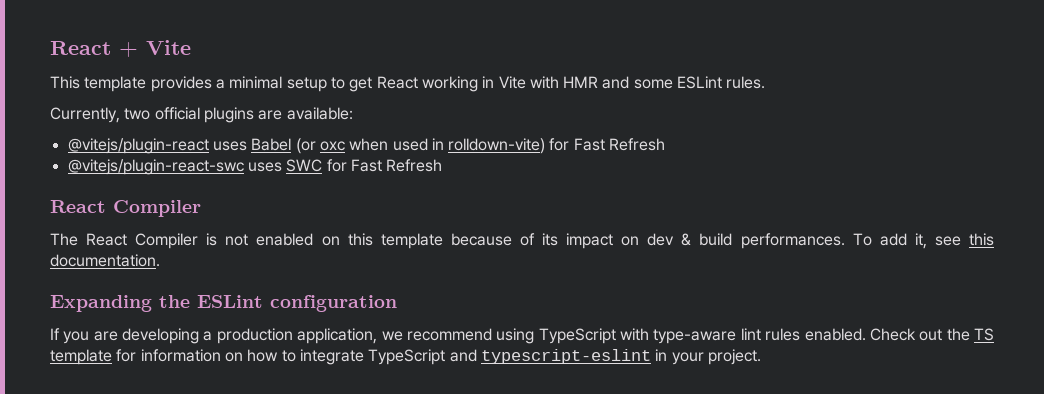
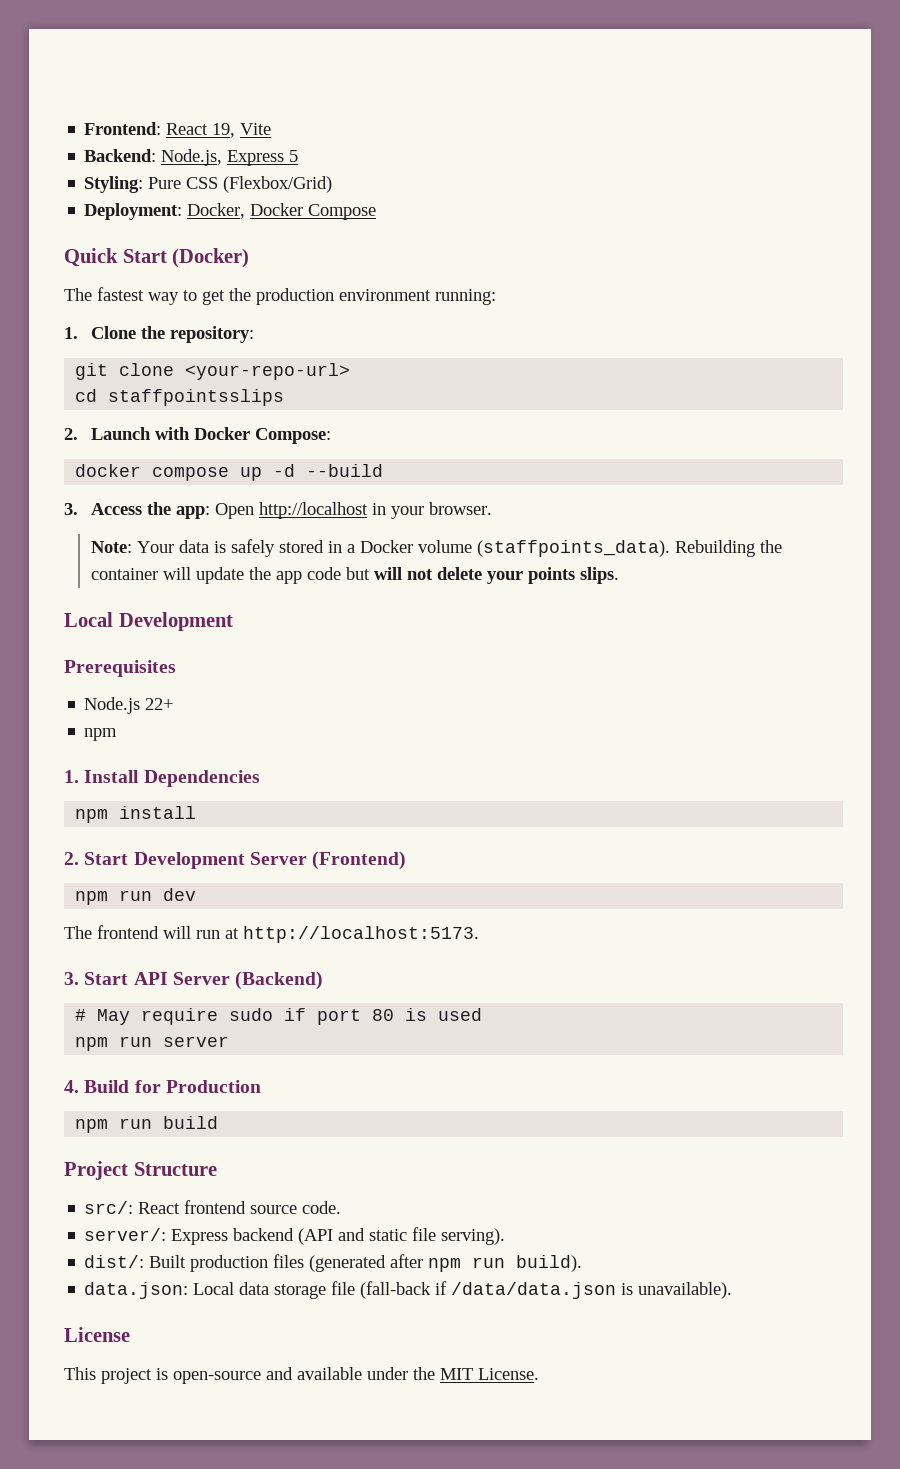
- React + Vite
- This template provides a minimal setup to get React working in Vite with HMR and some ESLint rules.
- Currently, two official plugins are available:
- @vitejs/plugin-react uses Babel (or oxc when used in rolldown-vite) for Fast Refresh
- @vitejs/plugin-react-swc uses SWC for Fast Refresh
- React Compiler
- The React Compiler is not enabled on this template because of its impact on dev & build performances. To add it, see this documentation.
- Expanding the ESLint configuration
- If you are developing a production application, we recommend using TypeScript with type-aware lint rules enabled. Check out the TS template for information on how to integrate TypeScript and typescript-eslint in your project.
+ Frontend: React 19, Vite
+ Backend: Node.js, Express 5
+ Styling: Pure CSS (Flexbox/Grid)
+ Deployment: Docker, Docker Compose
+ Quick Start (Docker)
+ The fastest way to get the production environment running:
+ 1. Clone the repository:
+ git clone <your-repo-url>
+ cd staffpointsslips
+ 2. Launch with Docker Compose:
+ docker compose up -d --build
+ 3. Access the app: Open http://localhost in your browser.
+ Note: Your data is safely stored in a Docker volume (staffpoints_data). Rebuilding the container will update the app code but will not delete your points slips.
+ Local Development
+ Prerequisites
+ Node.js 22+
+ npm
+ 1. Install Dependencies
+ npm install
+ 2. Start Development Server (Frontend)
+ npm run dev
+ The frontend will run at http://localhost:5173.
+ 3. Start API Server (Backend)
+ # May require sudo if port 80 is used
+ npm run server
+ 4. Build for Production
+ npm run build
+ Project Structure
+ src/: React frontend source code.
+ server/: Express backend (API and static file serving).
+ dist/: Built production files (generated after npm run build).
+ data.json: Local data storage file (fall-back if /data/data.json is unavailable).
+ License
+ This project is open-source and available under the MIT License.

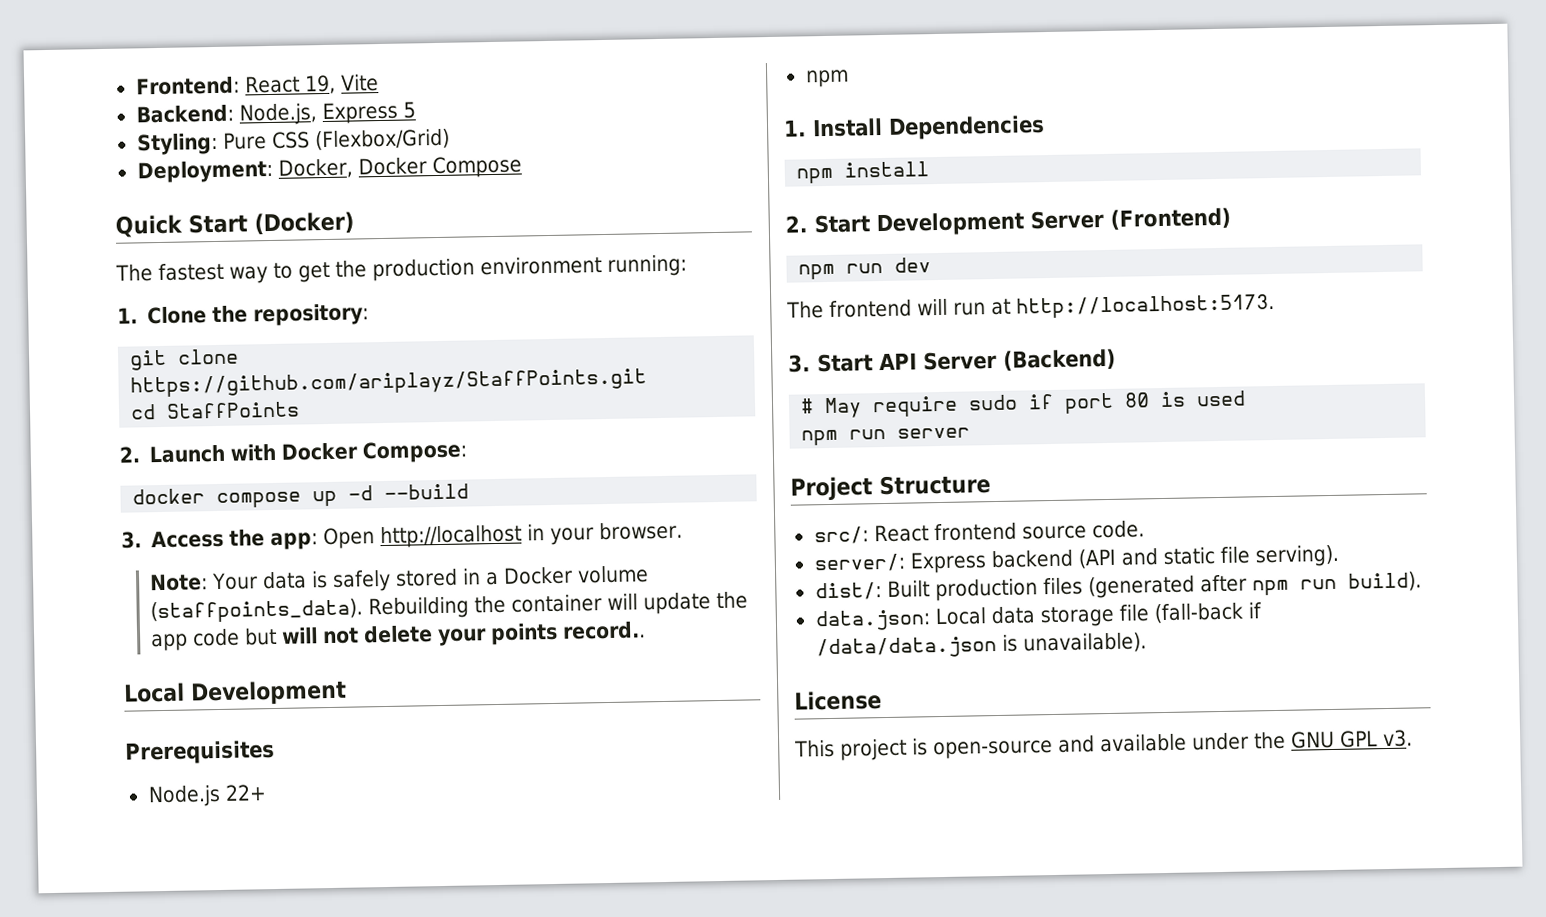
- git clone <your-repo-url>
+ git clone https://github.com/ariplayz/StaffPoints.git
- cd staffpointsslips
+ cd StaffPoints
- Rebuilding the container will update the app code but will not delete your points slips.
+ Rebuilding the container will update the app code but will not delete your points record..
- 4. Build for Production
- npm run build
- This project is open-source and available under the MIT License.
+ This project is open-source and available under the GNU GPL v3.

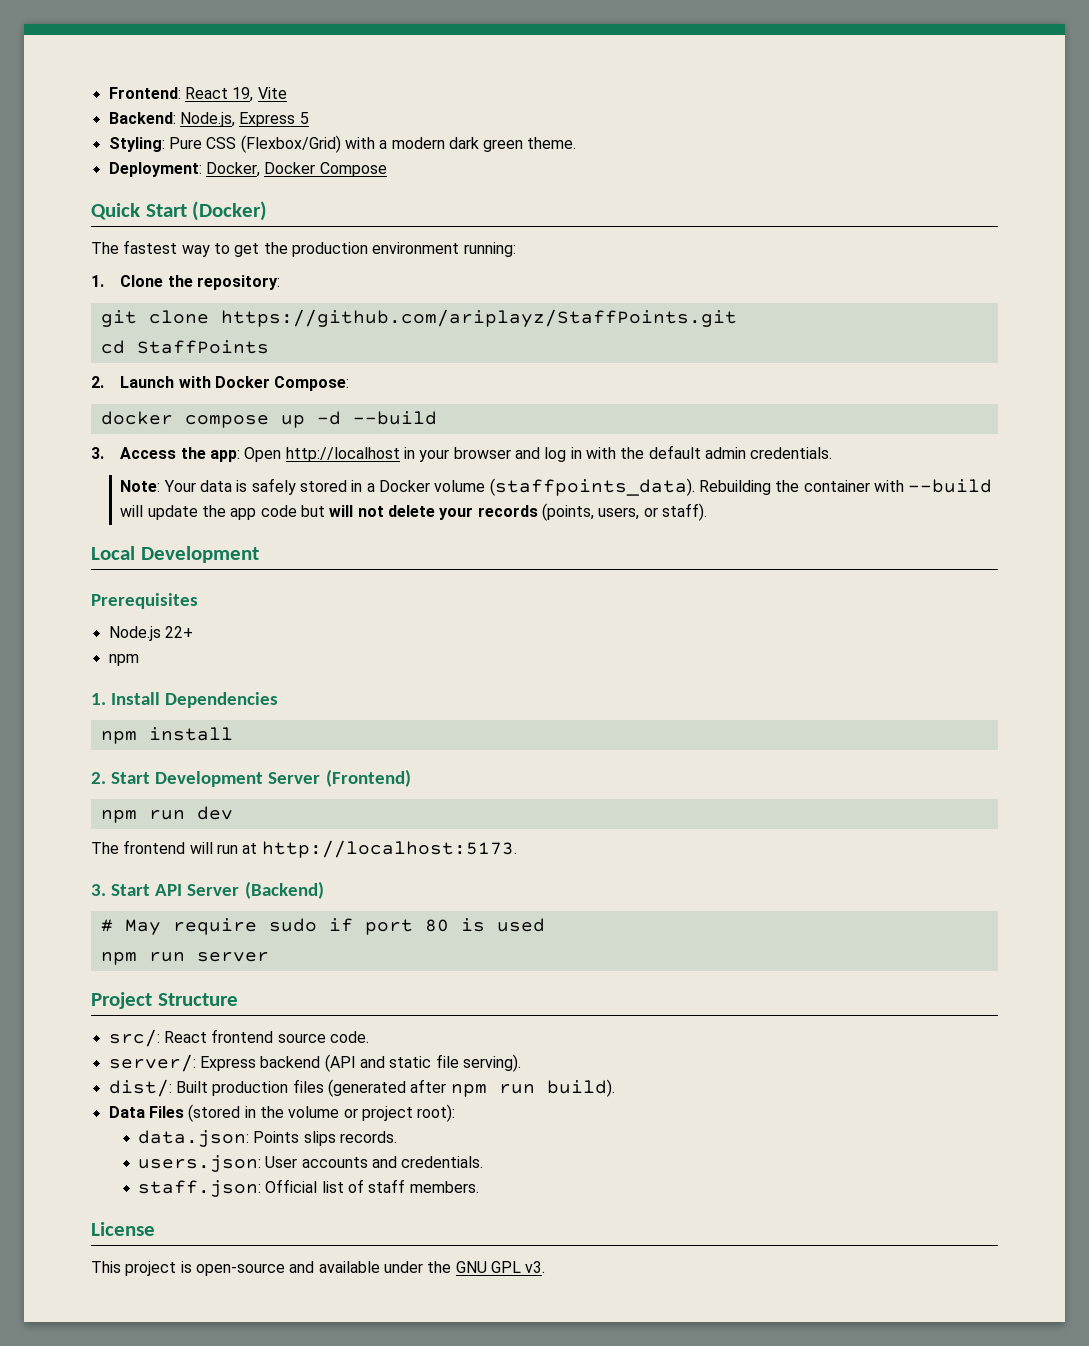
- Styling: Pure CSS (Flexbox/Grid)
+ Styling: Pure CSS (Flexbox/Grid) with a modern dark green theme.
- 3. Access the app: Open http://localhost in your browser.
+ 3. Access the app: Open http://localhost in your browser and log in with the default admin credentials.
- Rebuilding the container will update the app code but will not delete your points record..
+ Rebuilding the container with --build will update the app code but will not delete your records (points, users, or staff).
- data.json: Local data storage file (fall-back if /data/data.json is unavailable).
+ Data Files (stored in the volume or project root):
+ data.json: Points slips records.
+ users.json: User accounts and credentials.
+ staff.json: Official list of staff members.

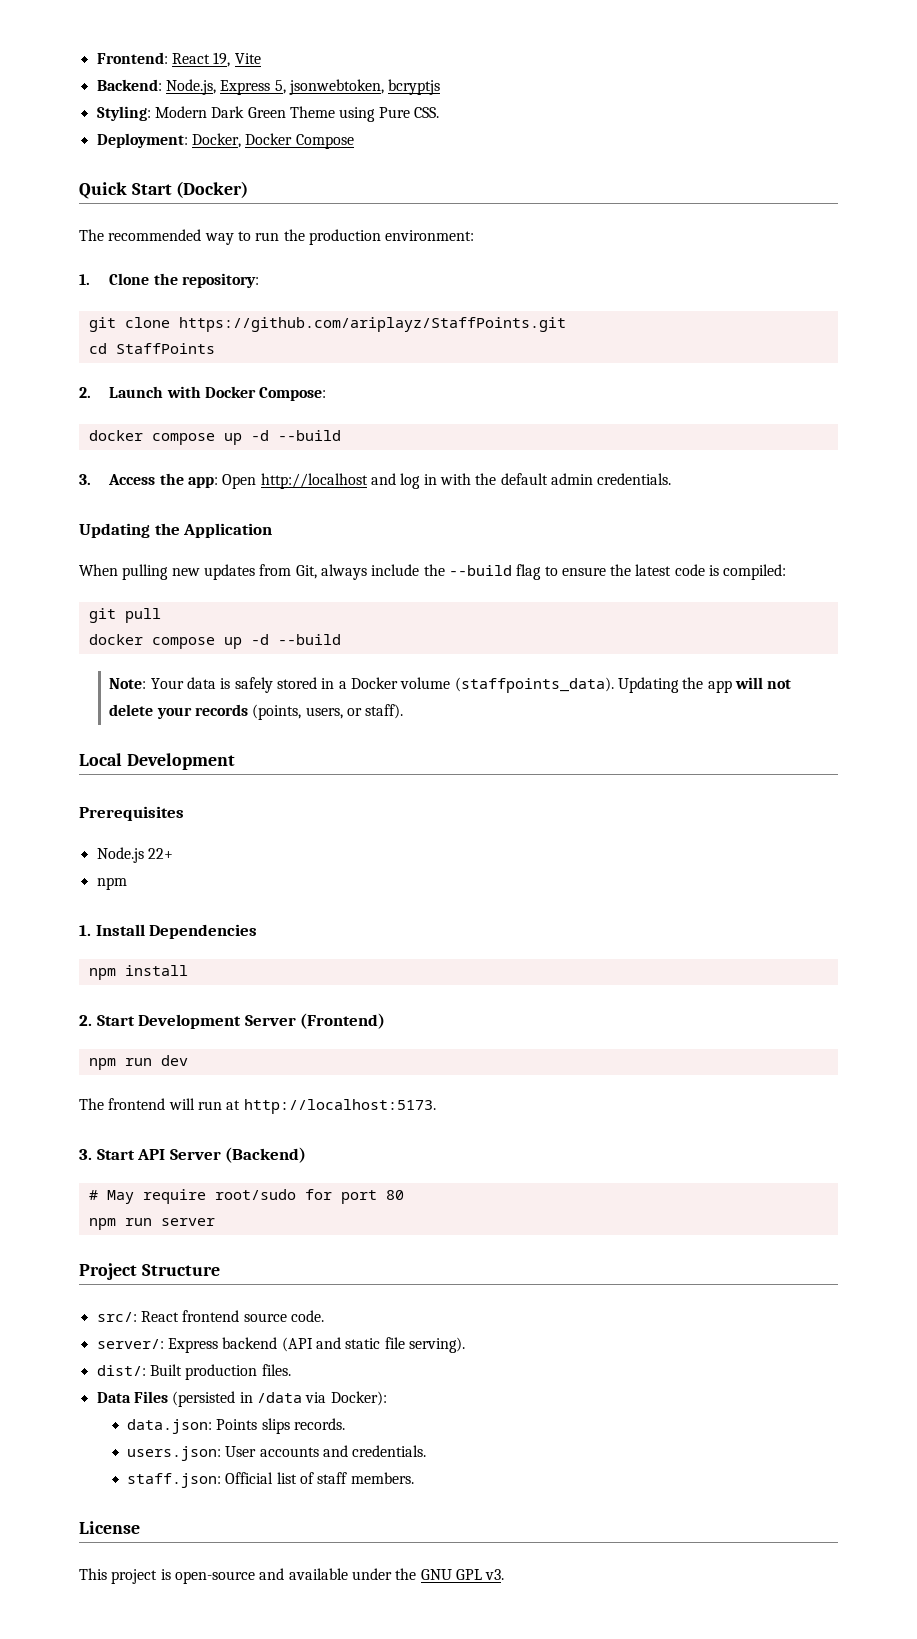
- Backend: Node.js, Express 5
- Styling: Pure CSS (Flexbox/Grid) with a modern dark green theme.
+ Backend: Node.js, Express 5, jsonwebtoken, bcryptjs
+ Styling: Modern Dark Green Theme using Pure CSS.
- The fastest way to get the production environment running:
+ The recommended way to run the production environment:
- 3. Access the app: Open http://localhost in your browser and log in with the default admin credentials.
+ 3. Access the app: Open http://localhost and log in with the default admin credentials.
+ Updating the Application
+ When pulling new updates from Git, always include the --build flag to ensure the latest code is compiled:
+ git pull
+ docker compose up -d --build
- Rebuilding the container with --build will update the app code but will not delete your records (points, users, or staff).
+ Updating the app will not delete your records (points, users, or staff).
- # May require sudo if port 80 is used
+ # May require root/sudo for port 80
- dist/: Built production files (generated after npm run build).
- Data Files (stored in the volume or project root):
+ dist/: Built production files.
+ Data Files (persisted in /data via Docker):

